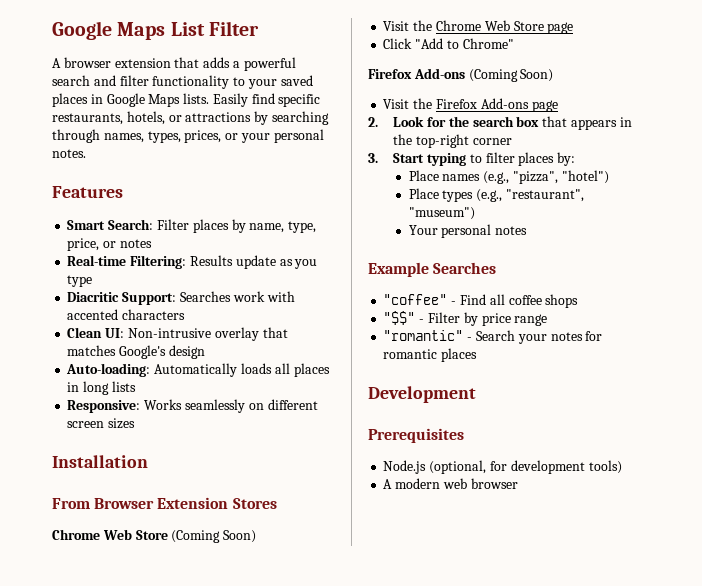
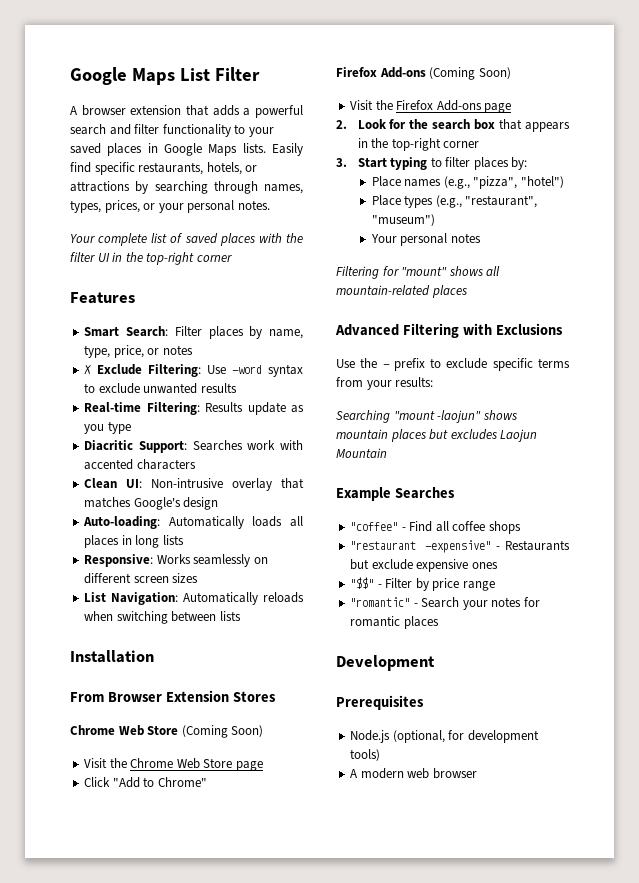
+ Your complete list of saved places with the filter UI in the top-right corner
+ ✗ Exclude Filtering: Use -word syntax to exclude unwanted results
+ List Navigation: Automatically reloads when switching between lists
+ Filtering for "mount" shows all mountain-related places
+ Advanced Filtering with Exclusions
+ Use the - prefix to exclude specific terms from your results:
+ Searching "mount -laojun" shows mountain places but excludes Laojun Mountain
+ "restaurant -expensive" - Restaurants but exclude expensive ones

